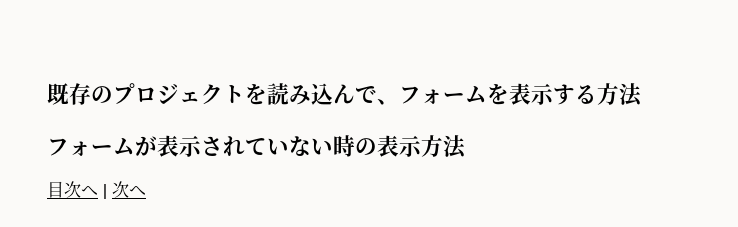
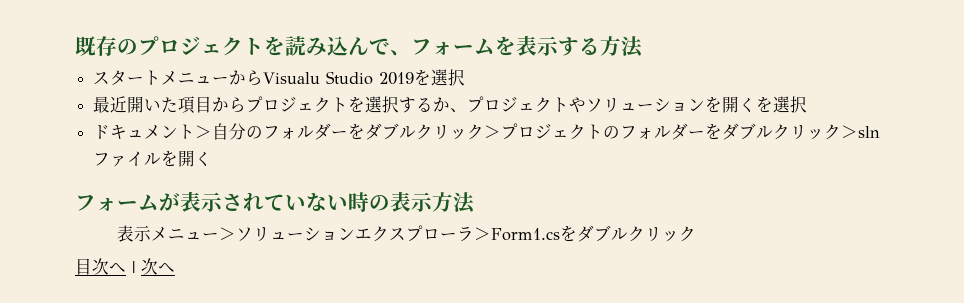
+ スタートメニューからVisualu Studio 2019を選択
+ 最近開いた項目からプロジェクトを選択するか、プロジェクトやソリューションを開くを選択
+ ドキュメント＞自分のフォルダーをダブルクリック＞プロジェクトのフォルダーをダブルクリック＞slnファイルを開く
+ 表示メニュー＞ソリューションエクスプローラ＞Form1.csをダブルクリック

